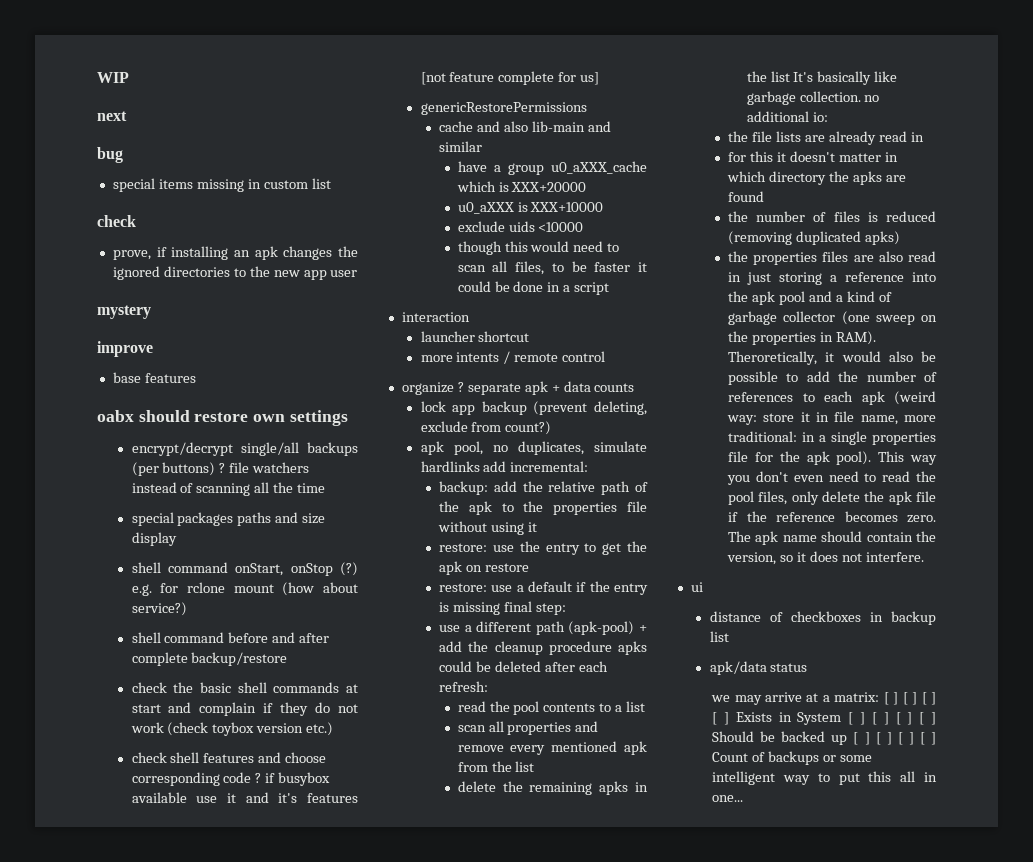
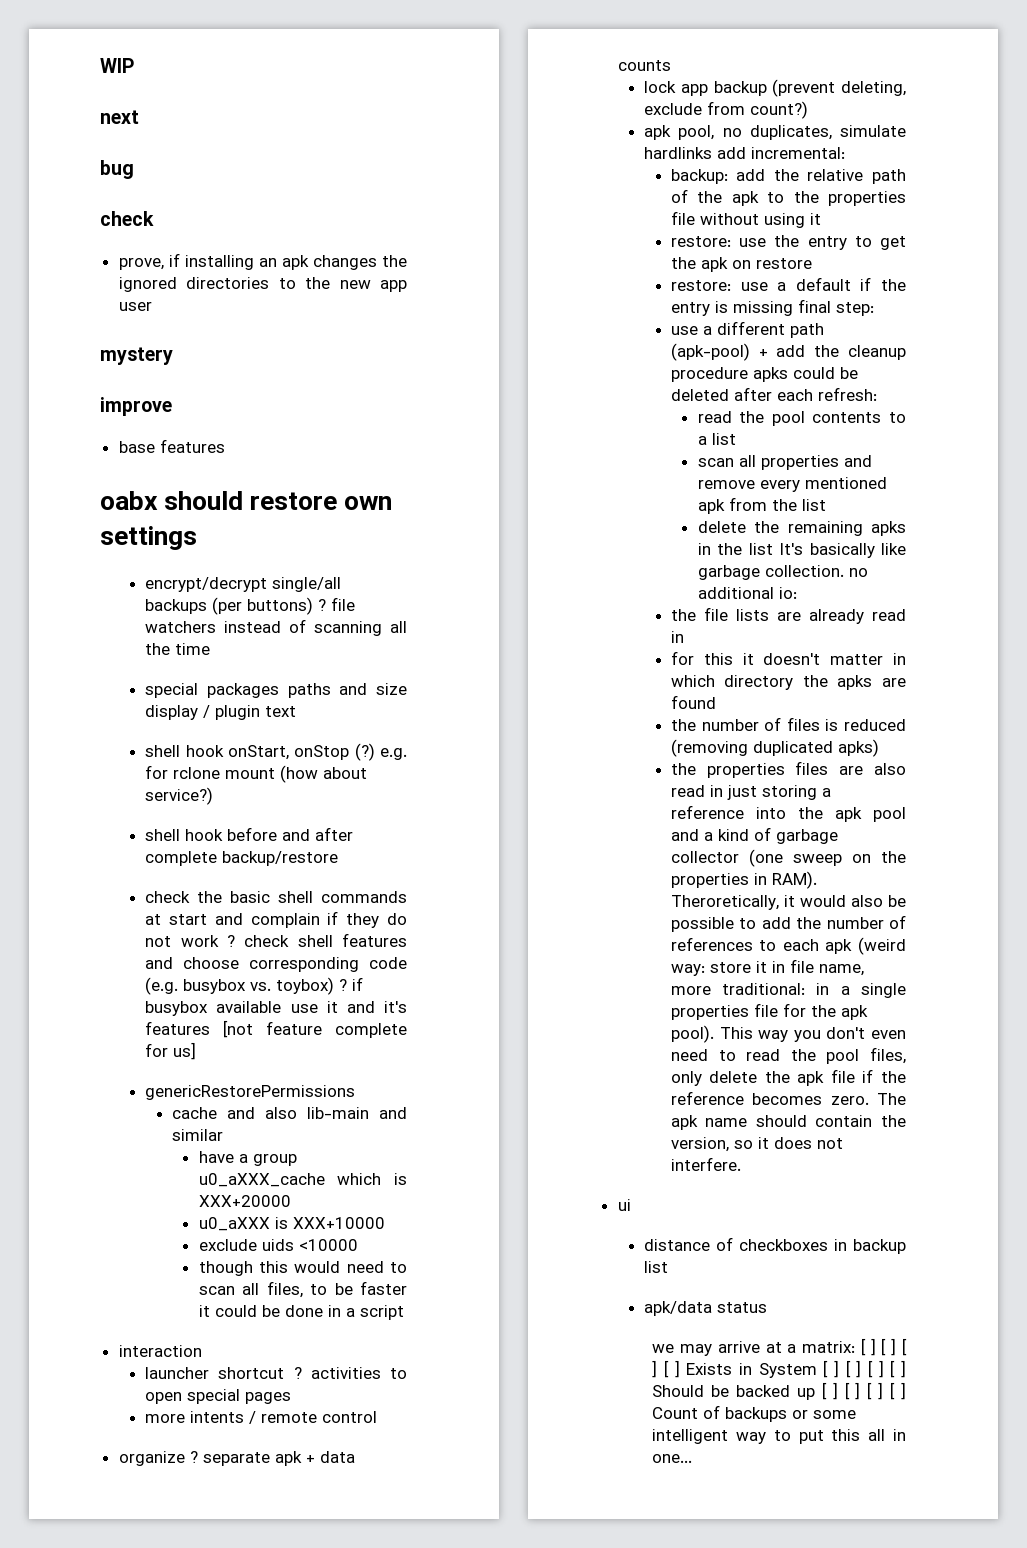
- special items missing in custom list
- special packages paths and size display
- shell command onStart, onStop (?) e.g. for rclone mount (how about service?)
+ special packages paths and size display / plugin text
+ shell hook onStart, onStop (?) e.g. for rclone mount (how about service?)
- shell command before and after complete backup/restore
+ shell hook before and after complete backup/restore
- check the basic shell commands at start and complain if they do not work (check toybox version etc.)
- check shell features and choose corresponding code ? if busybox available use it and it's features [not feature complete for us]
+ check the basic shell commands at start and complain if they do not work ? check shell features and choose corresponding code (e.g. busybox vs. toybox) ? if busybox available use it and it's features [not feature complete for us]
- launcher shortcut
+ launcher shortcut ? activities to open special pages

